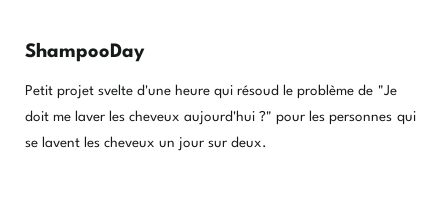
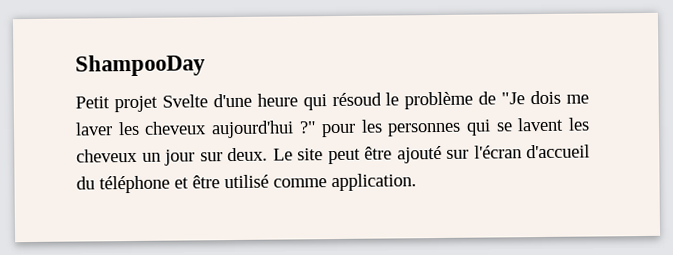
- Petit projet svelte d'une heure qui résoud le problème de "Je doit me laver les cheveux aujourd'hui ?" pour les personnes qui se lavent les cheveux un jour sur deux.
+ Petit projet Svelte d'une heure qui résoud le problème de "Je dois me laver les cheveux aujourd'hui ?" pour les personnes qui se lavent les cheveux un jour sur deux.
+ Le site peut être ajouté sur l'écran d'accueil du téléphone et être utilisé comme application.

